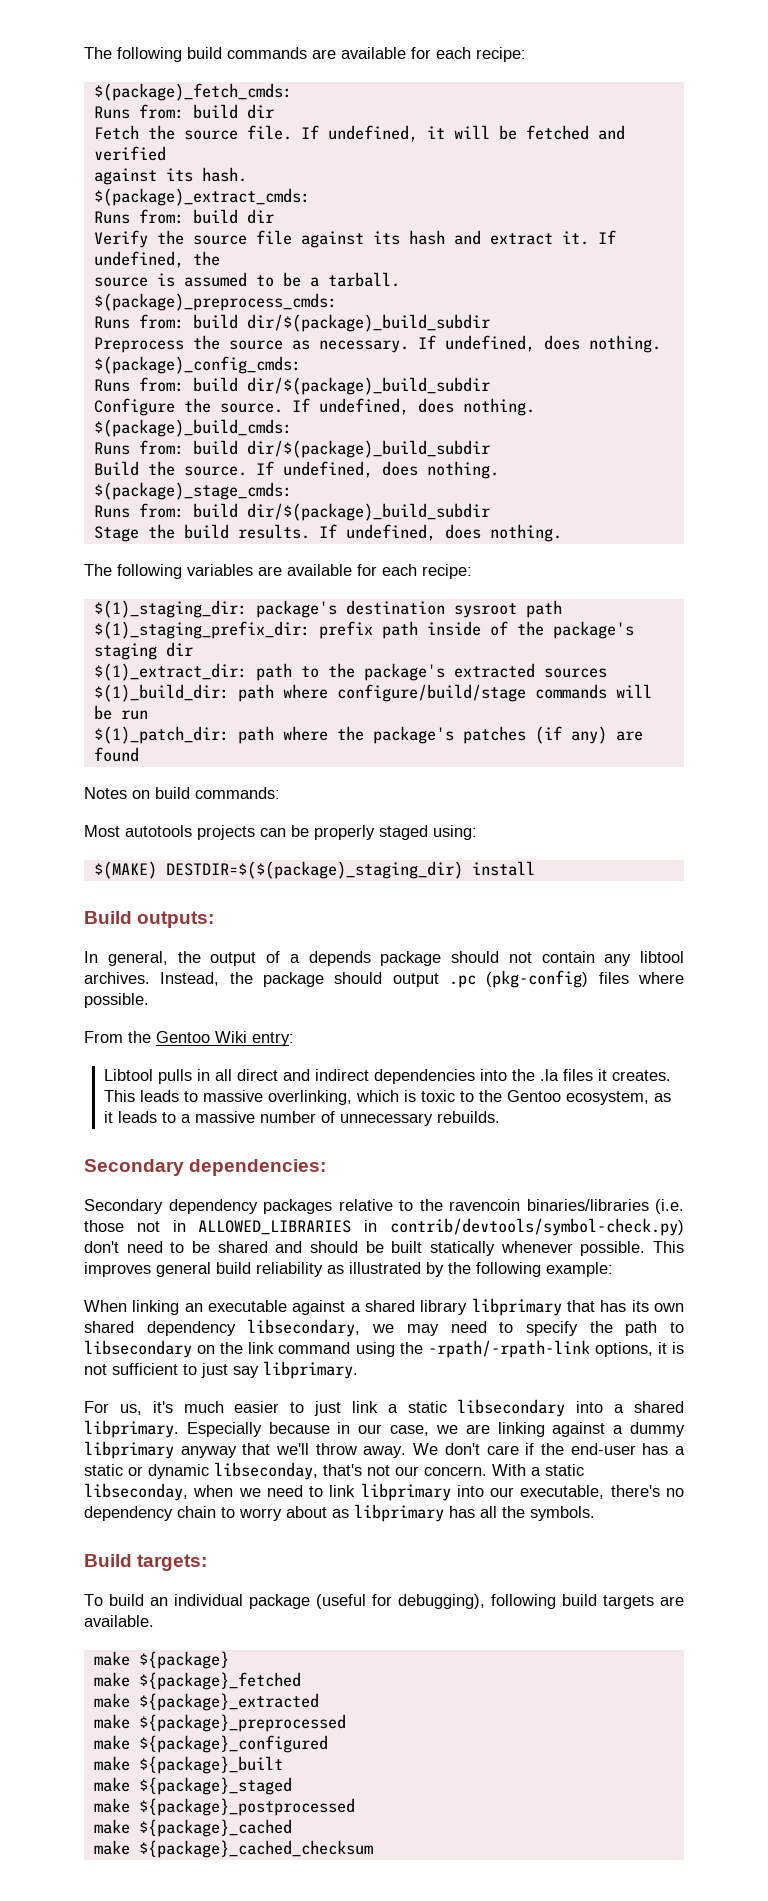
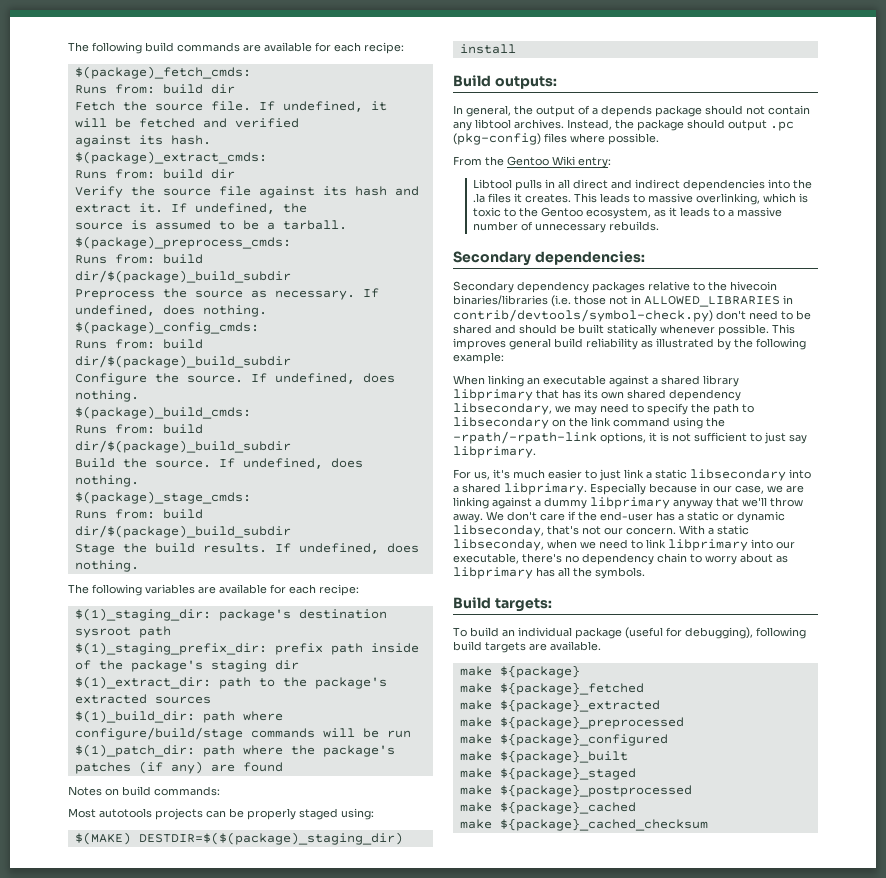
- Secondary dependency packages relative to the ravencoin binaries/libraries (i.e. those not in ALLOWED_LIBRARIES in contrib/devtools/symbol-check.py) don't need to be shared and should be built statically whenever possible.
+ Secondary dependency packages relative to the hivecoin binaries/libraries (i.e. those not in ALLOWED_LIBRARIES in contrib/devtools/symbol-check.py) don't need to be shared and should be built statically whenever possible.

